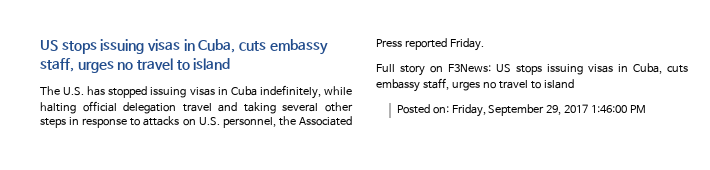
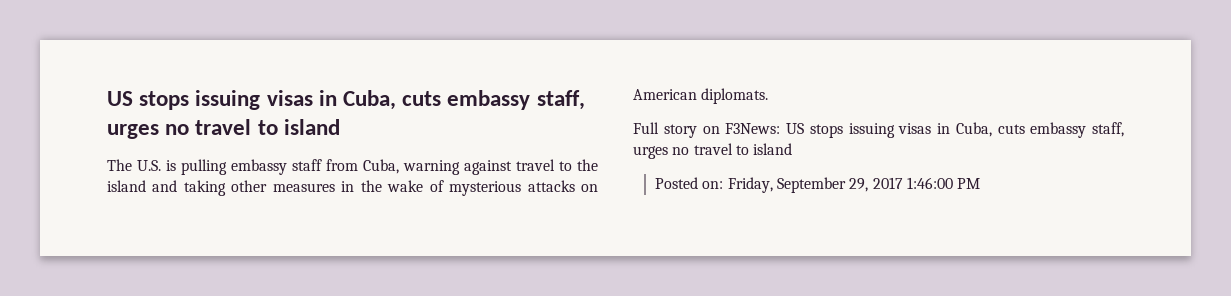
- The U.S. has stopped issuing visas in Cuba indefinitely, while halting official delegation travel and taking several other steps in response to attacks on U.S. personnel, the Associated Press reported Friday.
+ The U.S. is pulling embassy staff from Cuba, warning against travel to the island and taking other measures in the wake of mysterious attacks on American diplomats.

